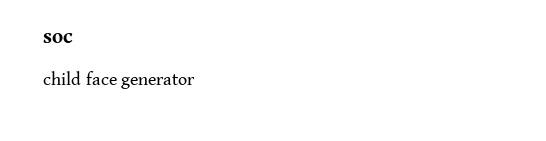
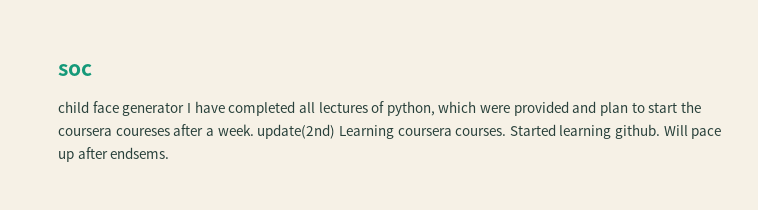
- child face generator
+ child face generator I have completed all lectures of python, which were provided and plan to start the coursera coureses after a week. update(2nd) Learning coursera courses. Started learning github. Will pace up after endsems.

